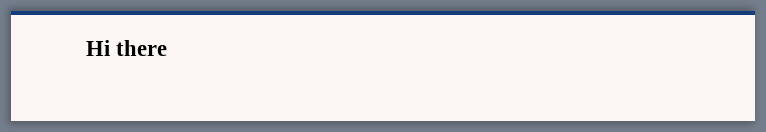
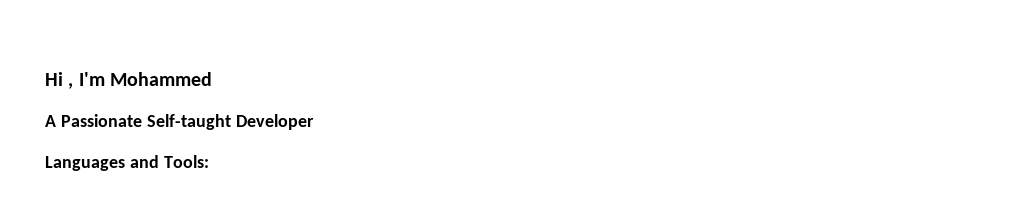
- Hi there
+ Hi , I'm Mohammed
+ A Passionate Self-taught Developer
+ Languages and Tools:

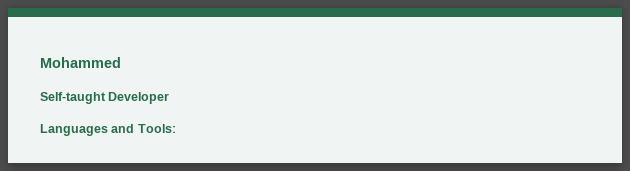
- Hi , I'm Mohammed
+ Mohammed
- A Passionate Self-taught Developer
+ Self-taught Developer

